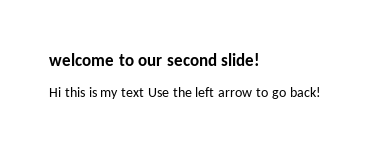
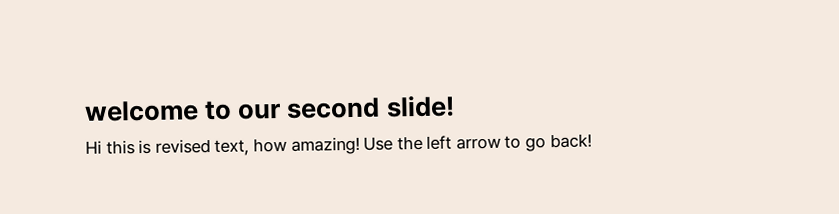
- Hi this is my text Use the left arrow to go back!
+ Hi this is revised text, how amazing! Use the left arrow to go back!

